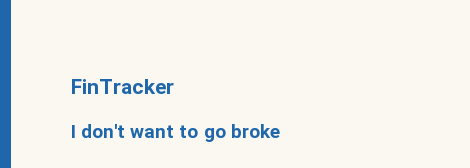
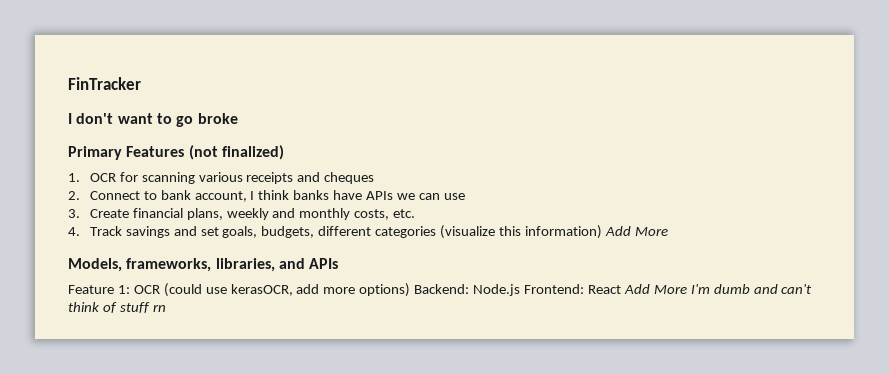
+ Primary Features (not finalized)
+ 1. OCR for scanning various receipts and cheques
+ 2. Connect to bank account, I think banks have APIs we can use
+ 3. Create financial plans, weekly and monthly costs, etc.
+ 4. Track savings and set goals, budgets, different categories (visualize this information) Add More
+ Models, frameworks, libraries, and APIs
+ Feature 1: OCR (could use kerasOCR, add more options) Backend: Node.js Frontend: React Add More I'm dumb and can't think of stuff rn

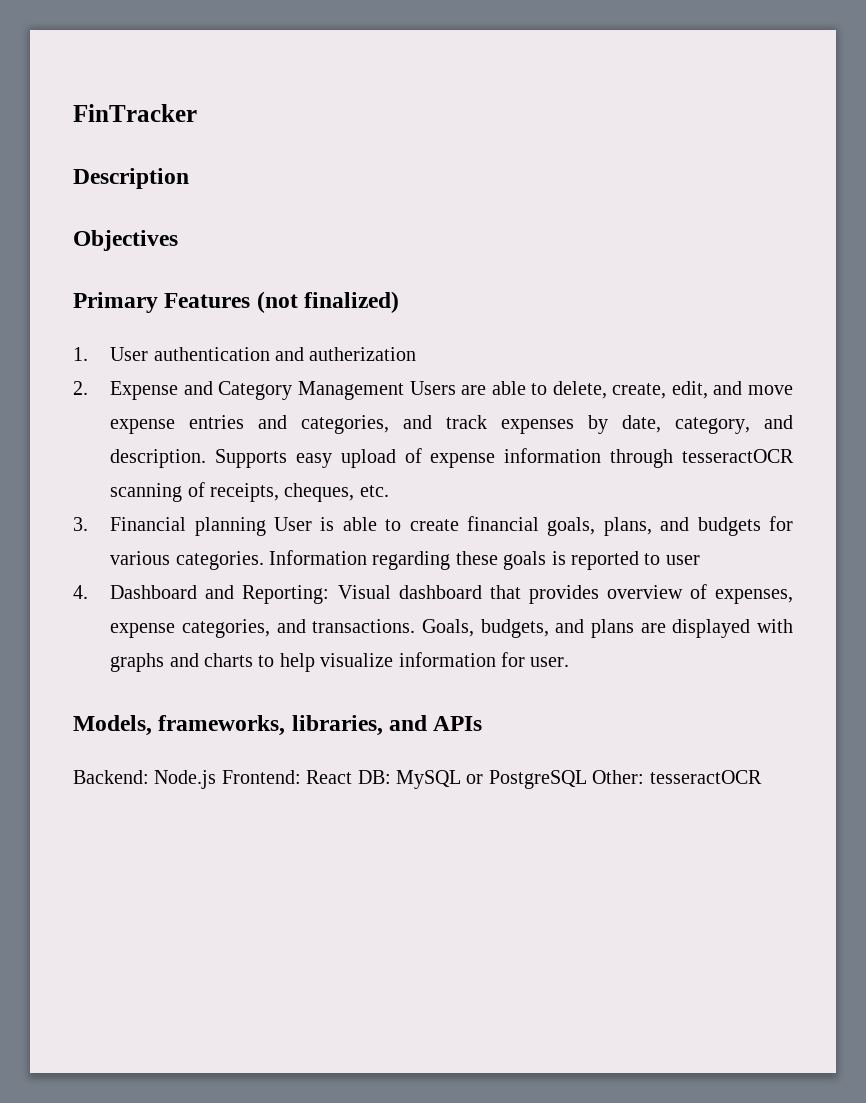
- I don't want to go broke
+ Description
+ Objectives
- 1. OCR for scanning various receipts and cheques
- 2. Connect to bank account, I think banks have APIs we can use
- 3. Create financial plans, weekly and monthly costs, etc.
- 4. Track savings and set goals, budgets, different categories (visualize this information) Add More
+ 1. User authentication and autherization
+ 2. Expense and Category Management Users are able to delete, create, edit, and move expense entries and categories, and track expenses by date, category, and description. Supports easy upload of expense information through tesseractOCR scanning of receipts, cheques, etc.
+ 3. Financial planning User is able to create financial goals, plans, and budgets for various categories. Information regarding these goals is reported to user
+ 4. Dashboard and Reporting: Visual dashboard that provides overview of expenses, expense categories, and transactions. Goals, budgets, and plans are displayed with graphs and charts to help visualize information for user.
- Feature 1: OCR (could use kerasOCR, add more options) Backend: Node.js Frontend: React Add More I'm dumb and can't think of stuff rn
+ Backend: Node.js Frontend: React DB: MySQL or PostgreSQL Other: tesseractOCR

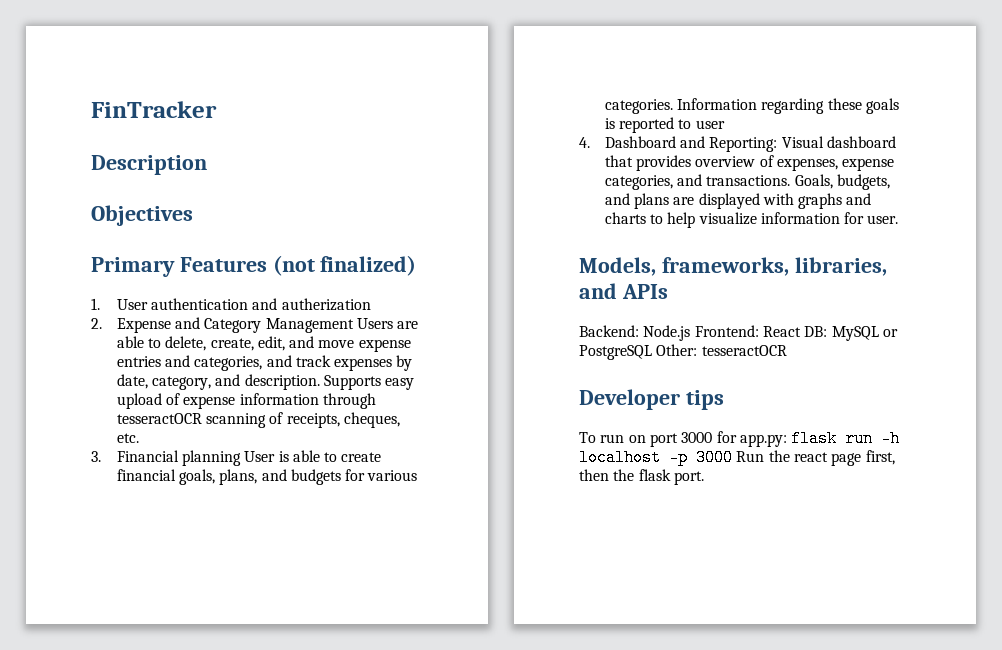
+ Developer tips
+ To run on port 3000 for app.py: flask run -h localhost -p 3000 Run the react page first, then the flask port.

